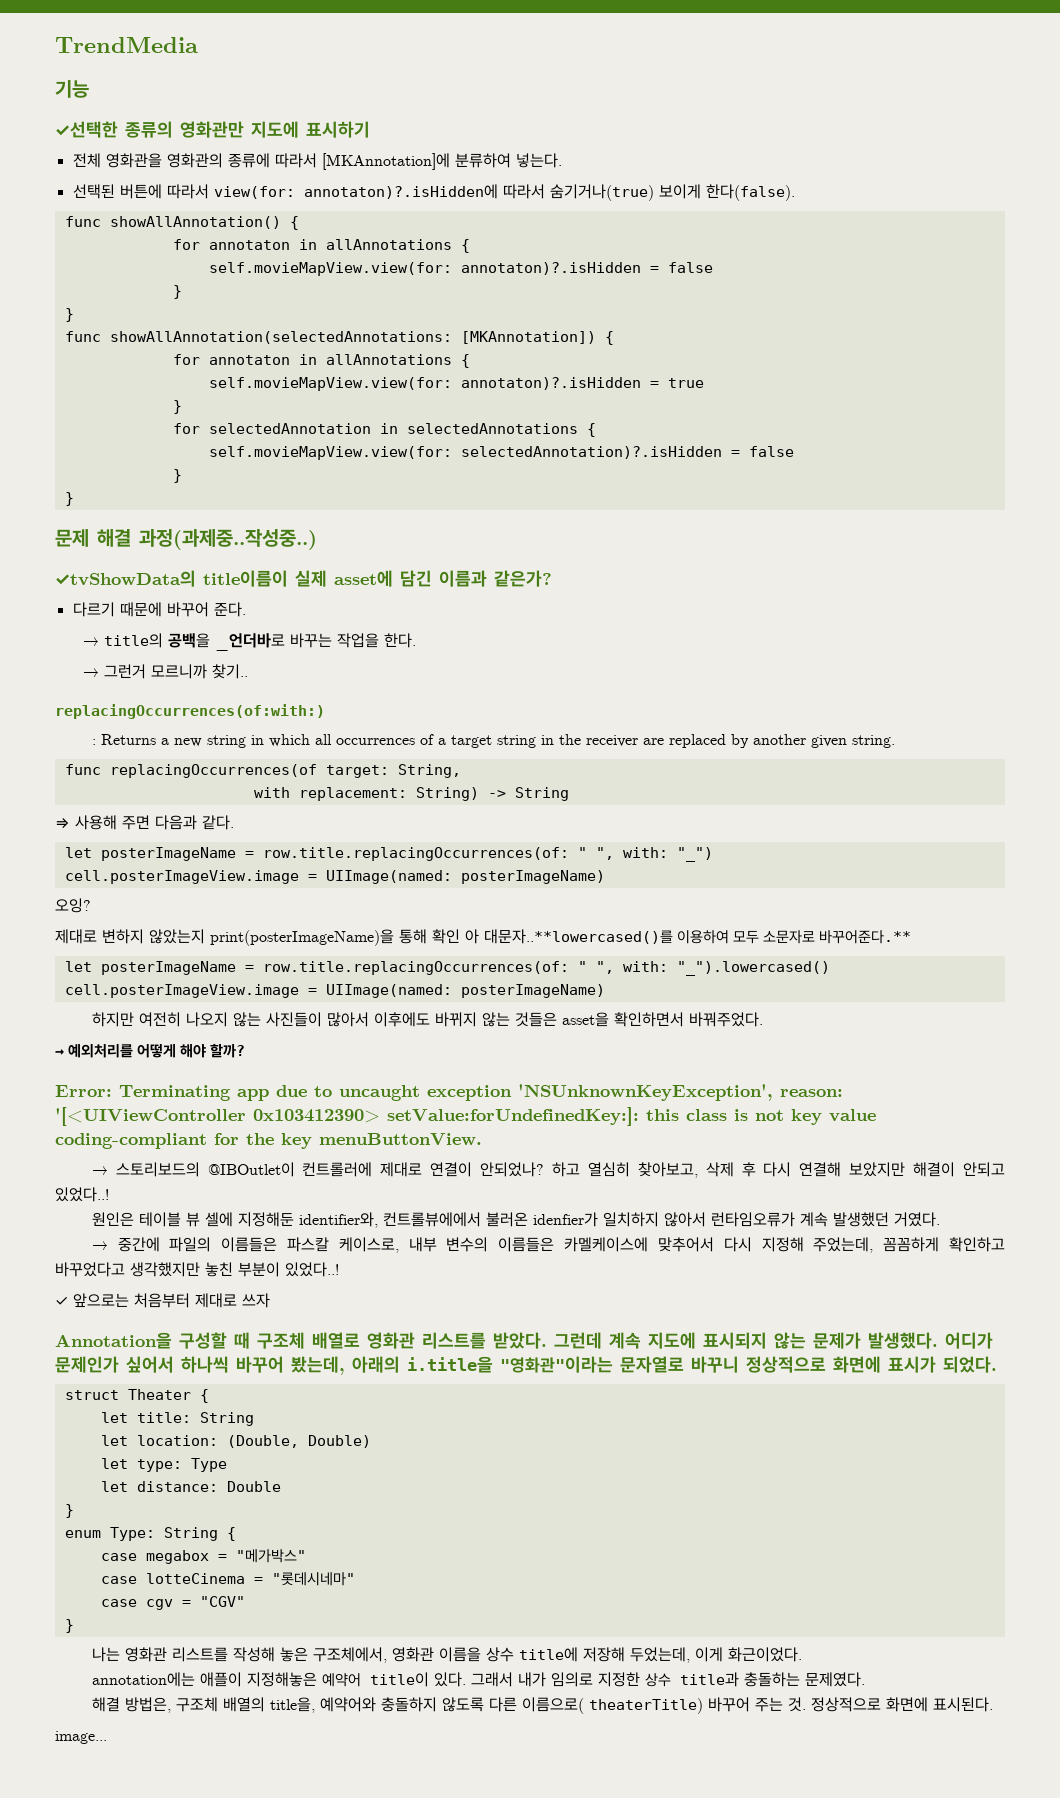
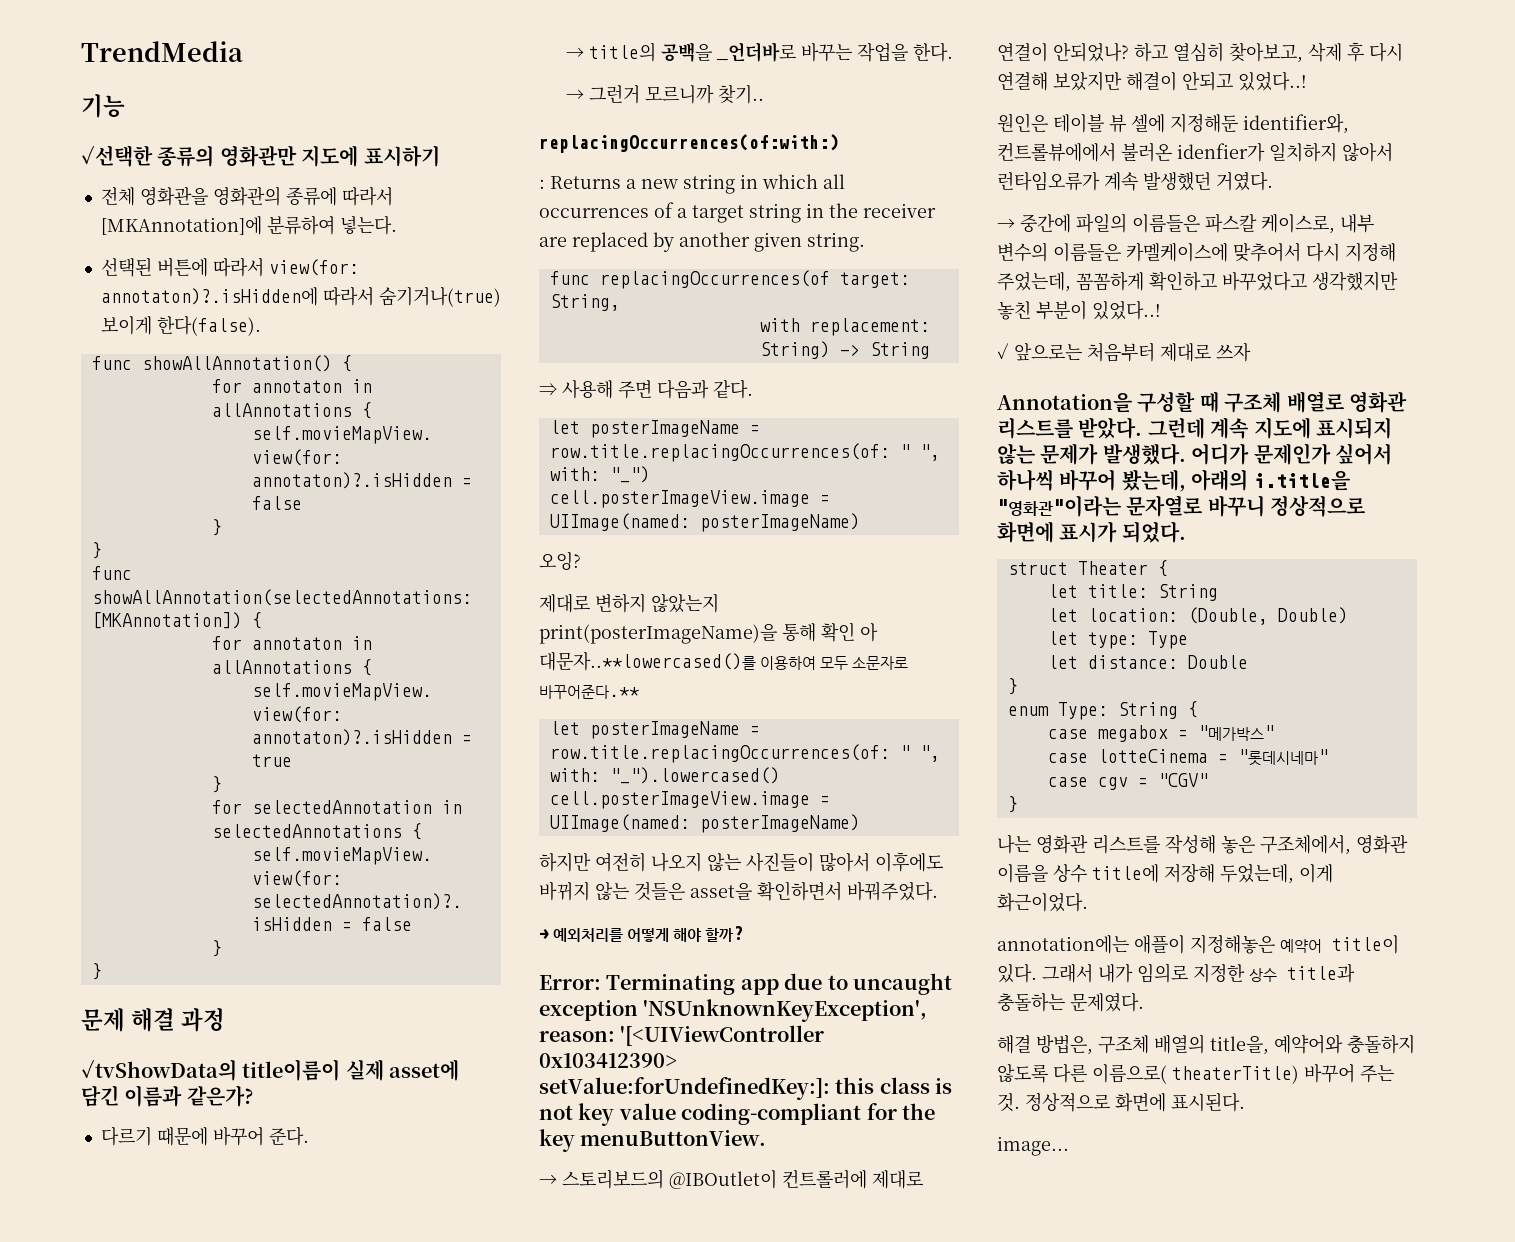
- 문제 해결 과정(과제중..작성중..)
+ 문제 해결 과정

